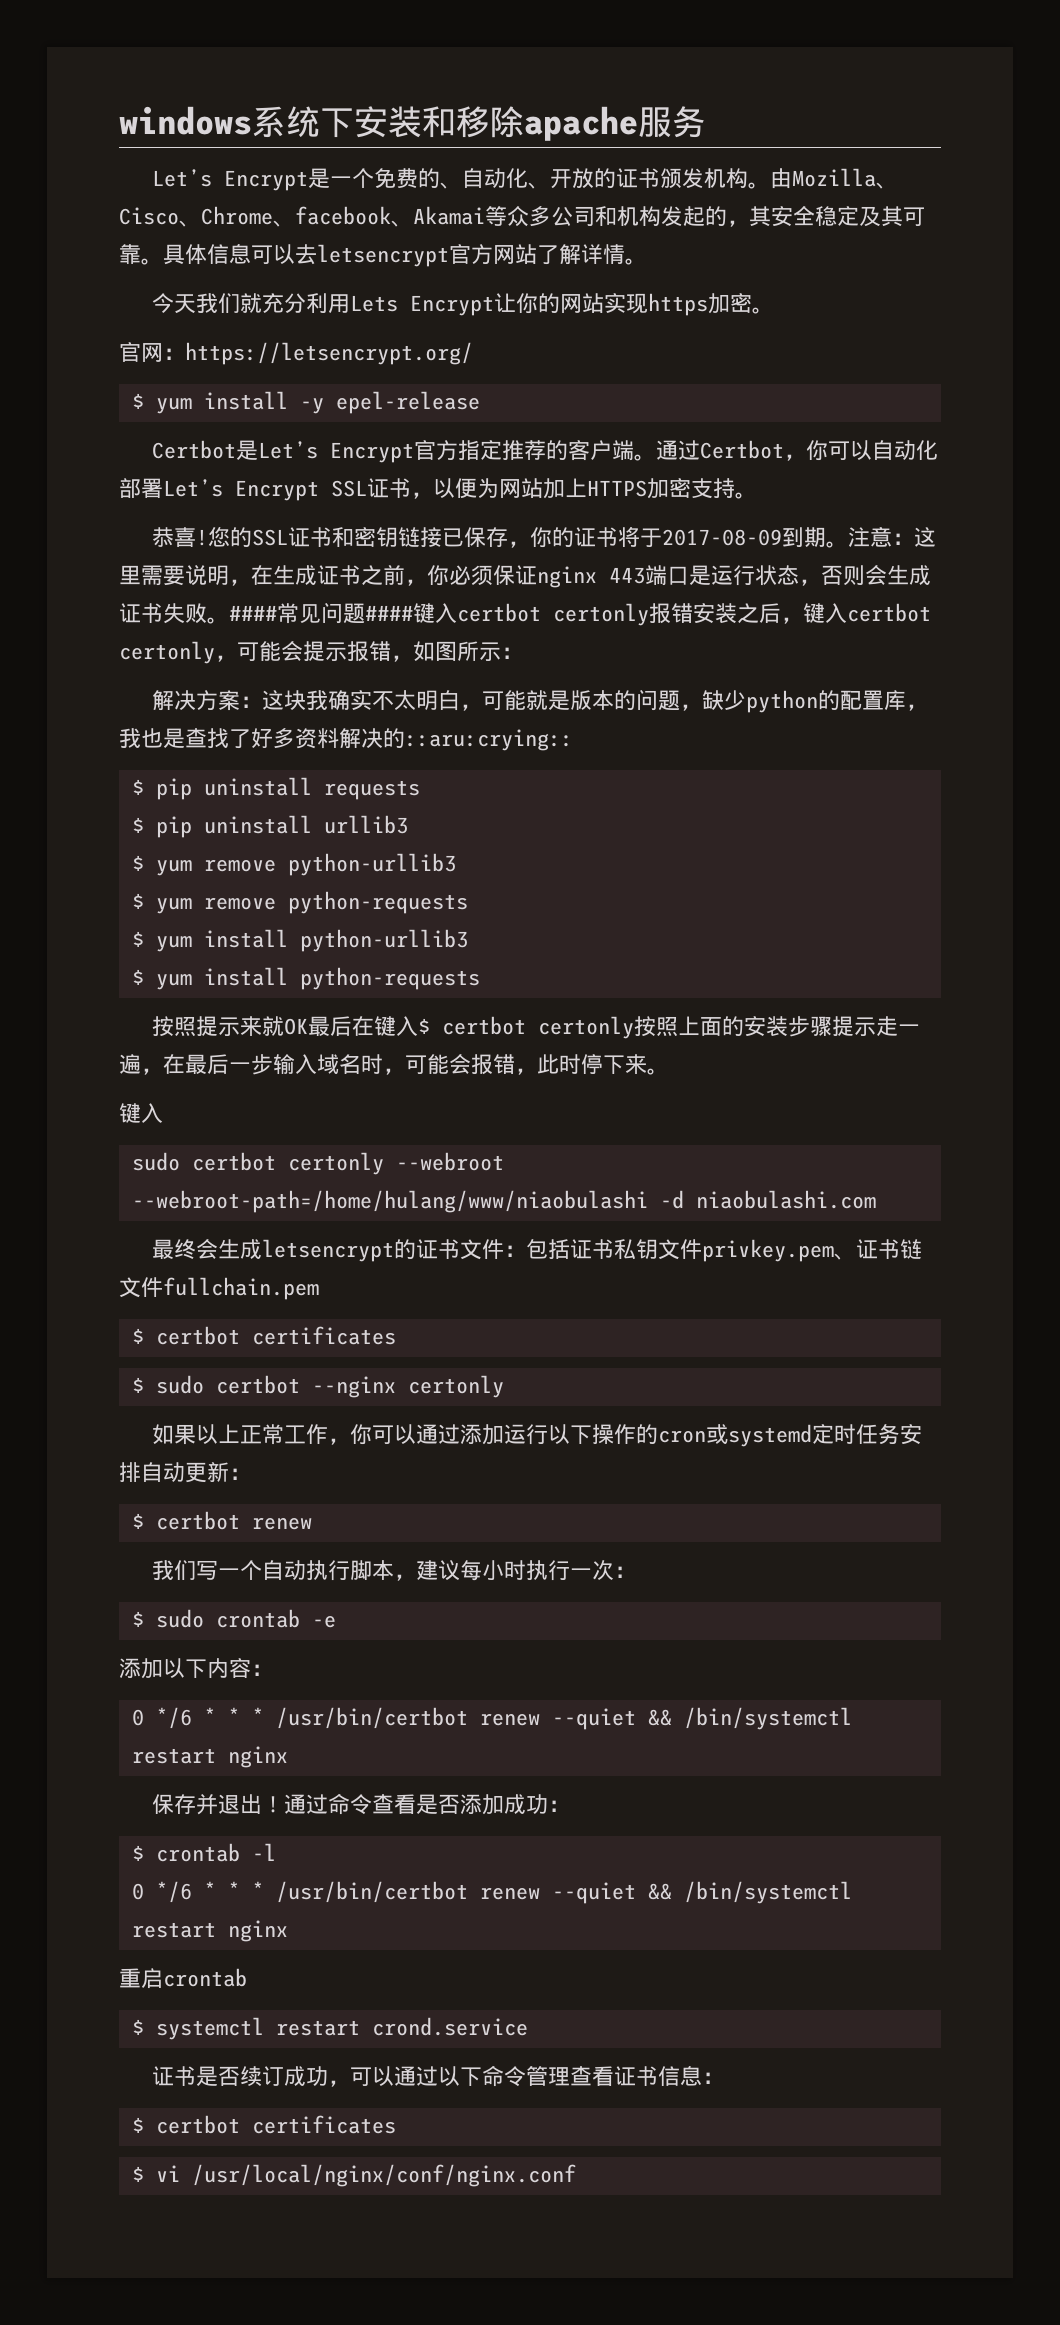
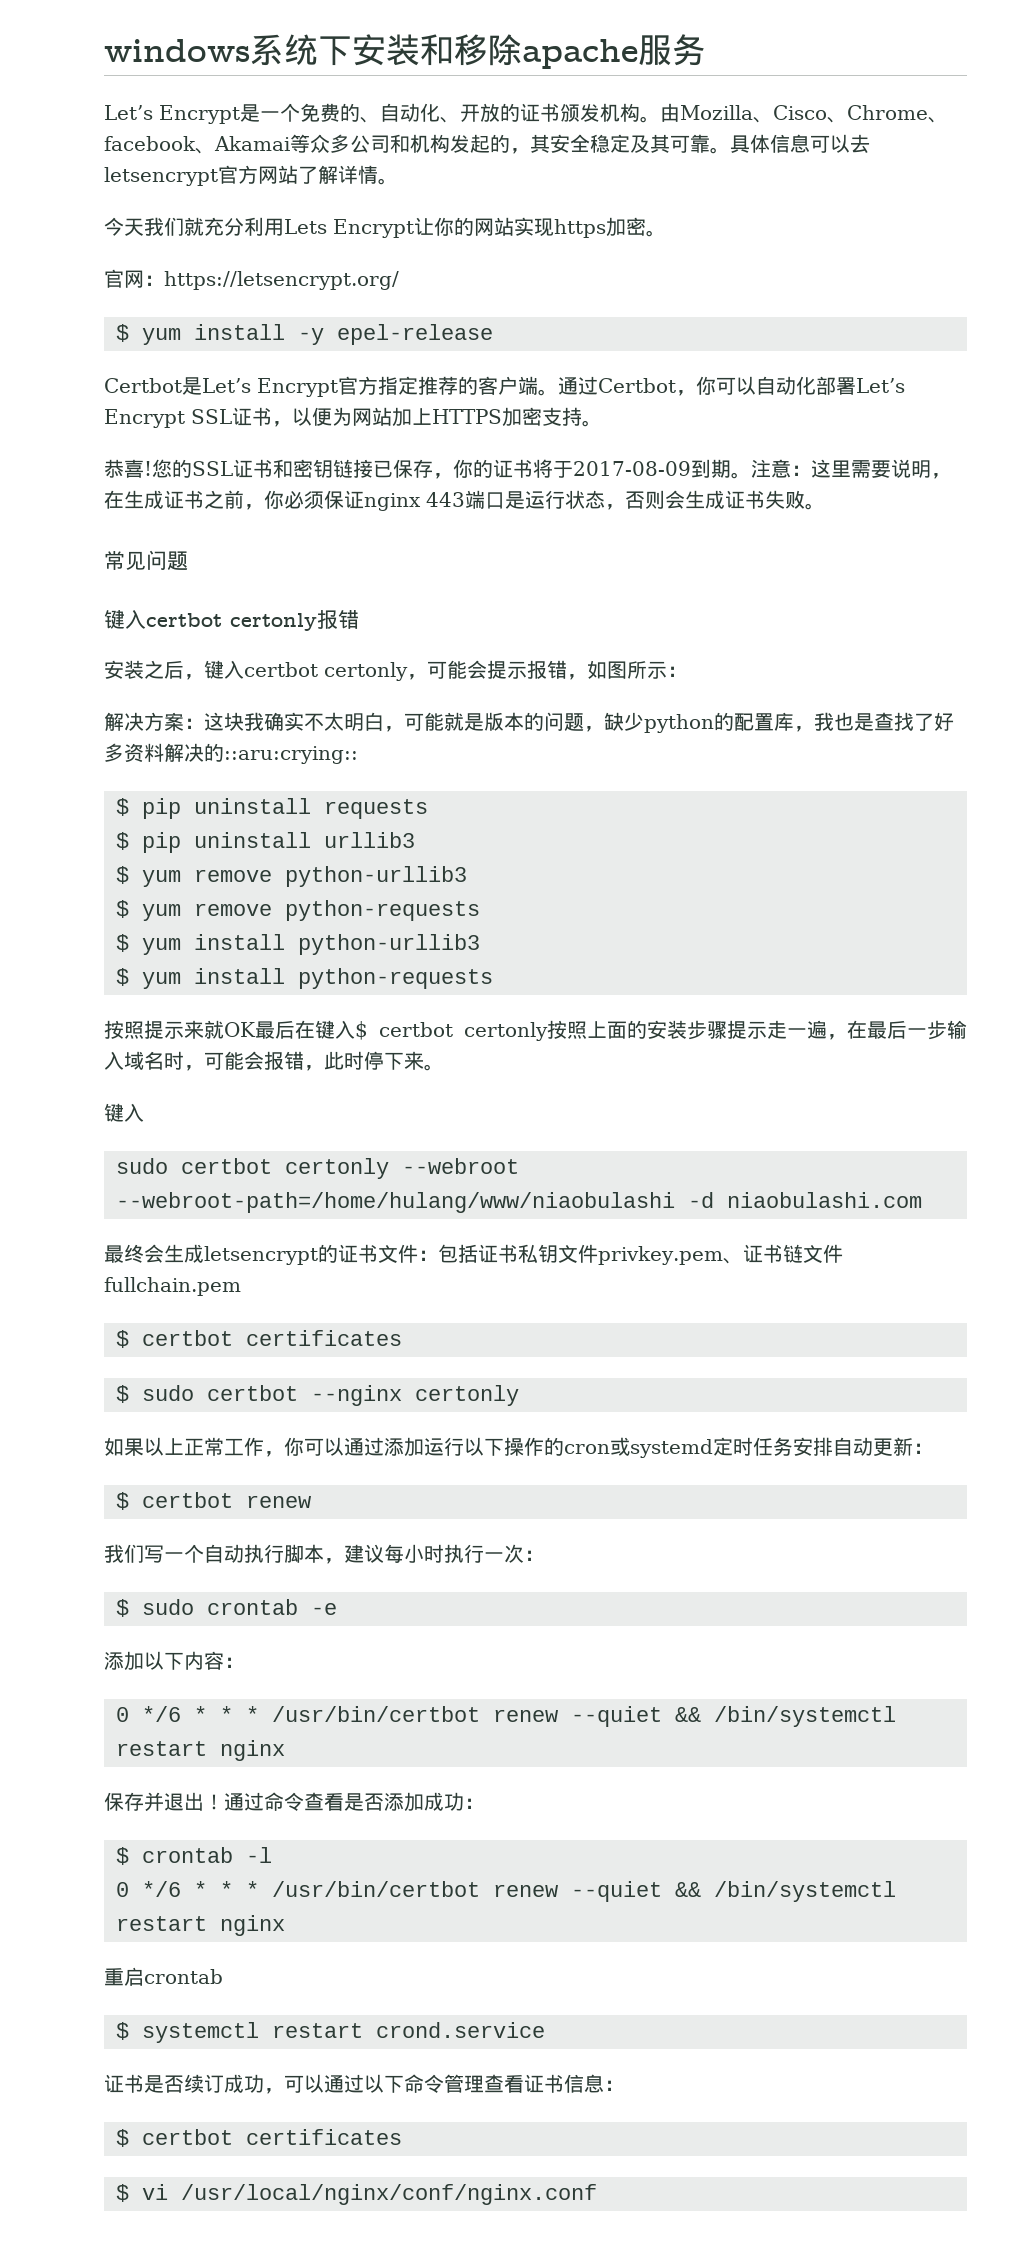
- 注意：这里需要说明，在生成证书之前，你必须保证nginx 443端口是运行状态，否则会生成证书失败。####常见问题####键入certbot certonly报错安装之后，键入certbot certonly，可能会提示报错，如图所示：
+ 注意：这里需要说明，在生成证书之前，你必须保证nginx 443端口是运行状态，否则会生成证书失败。
+ 常见问题
+ 键入certbot certonly报错
+ 安装之后，键入certbot certonly，可能会提示报错，如图所示：

